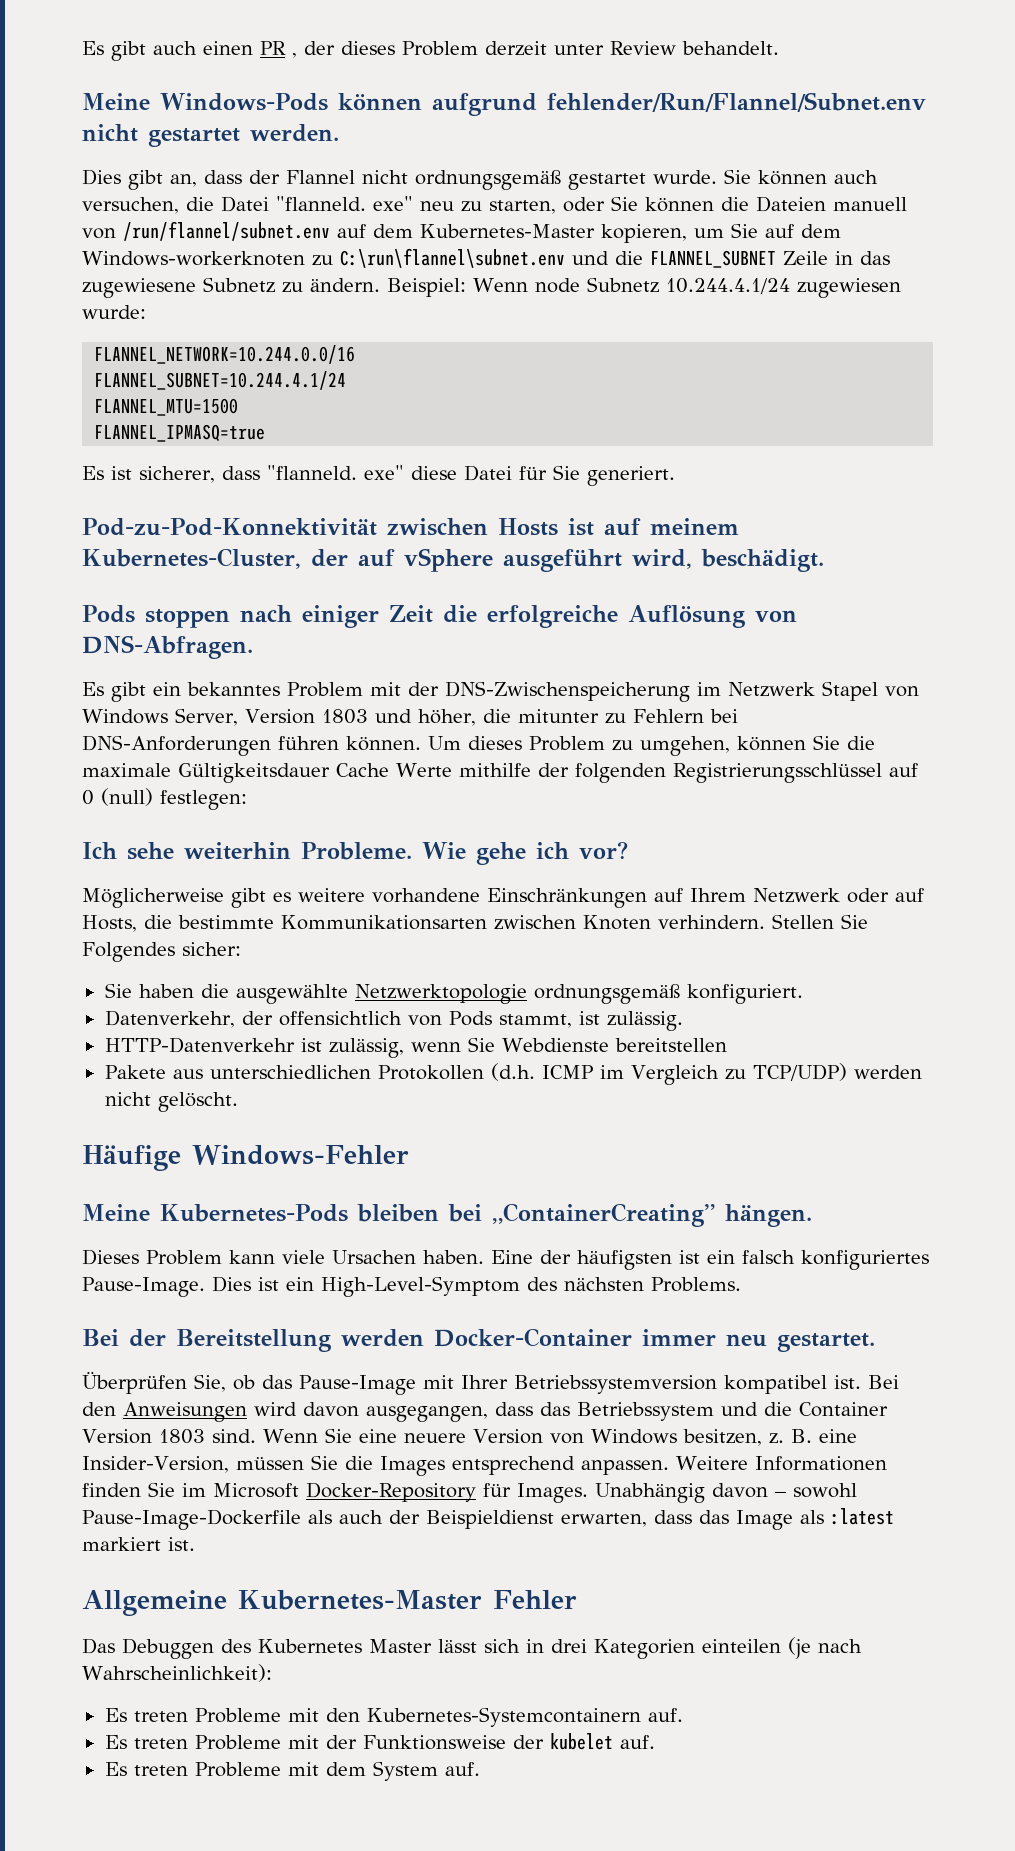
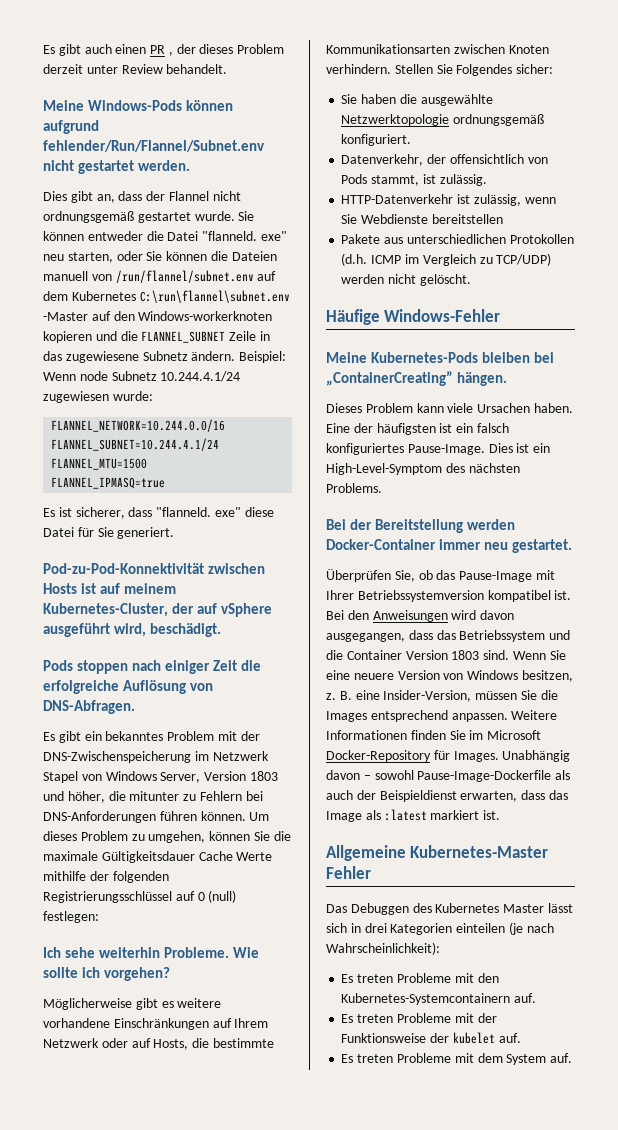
- Sie können auch versuchen, die Datei "flanneld. exe" neu zu starten, oder Sie können die Dateien manuell von /run/flannel/subnet.env auf dem Kubernetes-Master kopieren, um Sie auf dem Windows-workerknoten zu C:\run\flannel\subnet.env und die FLANNEL_SUBNET Zeile in das zugewiesene Subnetz zu ändern.
+ Sie können entweder die Datei "flanneld. exe" neu starten, oder Sie können die Dateien manuell von /run/flannel/subnet.env auf dem Kubernetes C:\run\flannel\subnet.env -Master auf den Windows-workerknoten kopieren und die FLANNEL_SUBNET Zeile in das zugewiesene Subnetz ändern.
- Wie gehe ich vor?
+ Wie sollte ich vorgehen?

